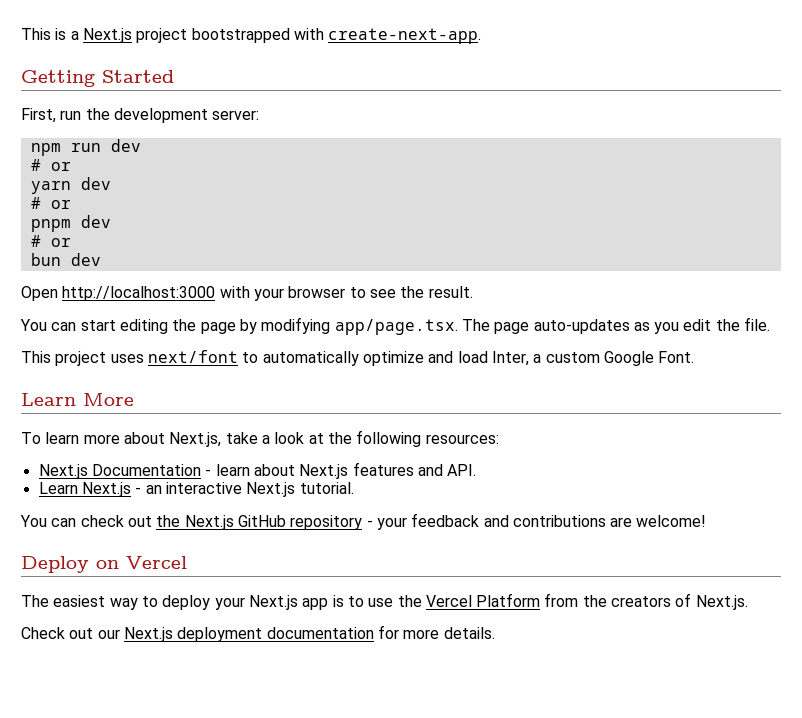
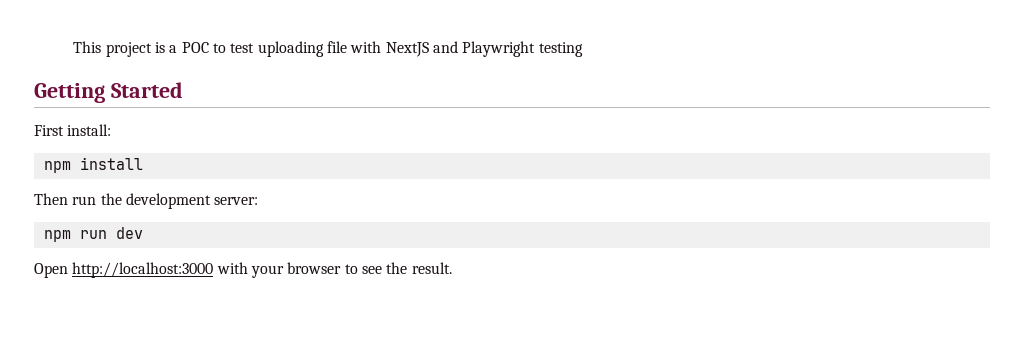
- This is a Next.js project bootstrapped with create-next-app.
+ This project is a POC to test uploading file with NextJS and Playwright testing
  Getting Started
- First, run the development server:
+ First install:
+ npm install
+ Then run the development server:
  npm run dev
- # or
- yarn dev
- # or
- pnpm dev
- # or
- bun dev
- You can start editing the page by modifying app/page.tsx. The page auto-updates as you edit the file.
- This project uses next/font to automatically optimize and load Inter, a custom Google Font.
- Learn More
- To learn more about Next.js, take a look at the following resources:
- Next.js Documentation - learn about Next.js features and API.
- Learn Next.js - an interactive Next.js tutorial.
- You can check out the Next.js GitHub repository - your feedback and contributions are welcome!
- Deploy on Vercel
- The easiest way to deploy your Next.js app is to use the Vercel Platform from the creators of Next.js.
- Check out our Next.js deployment documentation for more details.

